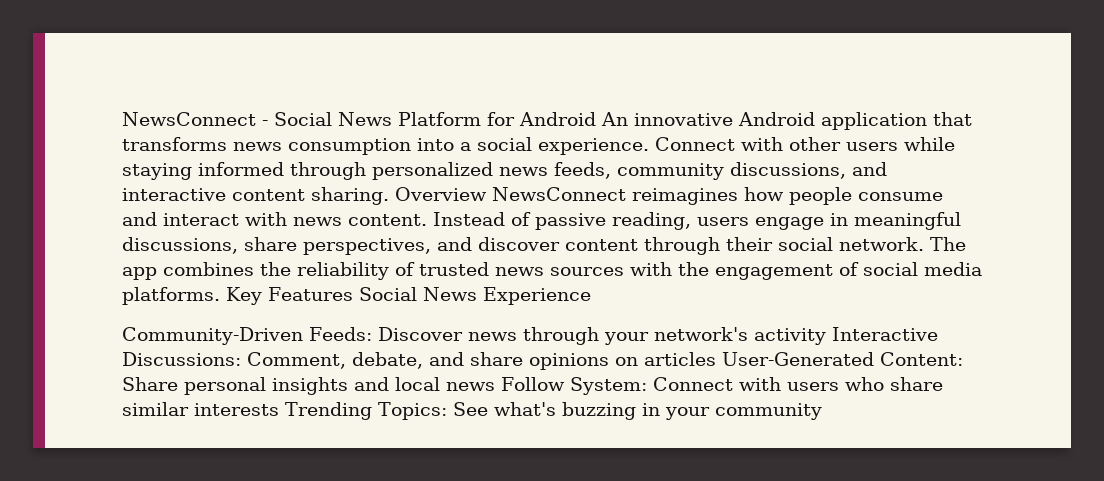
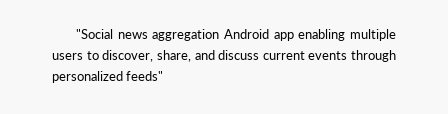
- NewsConnect - Social News Platform for Android An innovative Android application that transforms news consumption into a social experience. Connect with other users while staying informed through personalized news feeds, community discussions, and interactive content sharing. Overview NewsConnect reimagines how people consume and interact with news content. Instead of passive reading, users engage in meaningful discussions, share perspectives, and discover content through their social network. The app combines the reliability of trusted news sources with the engagement of social media platforms. Key Features Social News Experience
- Community-Driven Feeds: Discover news through your network's activity Interactive Discussions: Comment, debate, and share opinions on articles User-Generated Content: Share personal insights and local news Follow System: Connect with users who share similar interests Trending Topics: See what's buzzing in your community
+ "Social news aggregation Android app enabling multiple users to discover, share, and discuss current events through personalized feeds"

